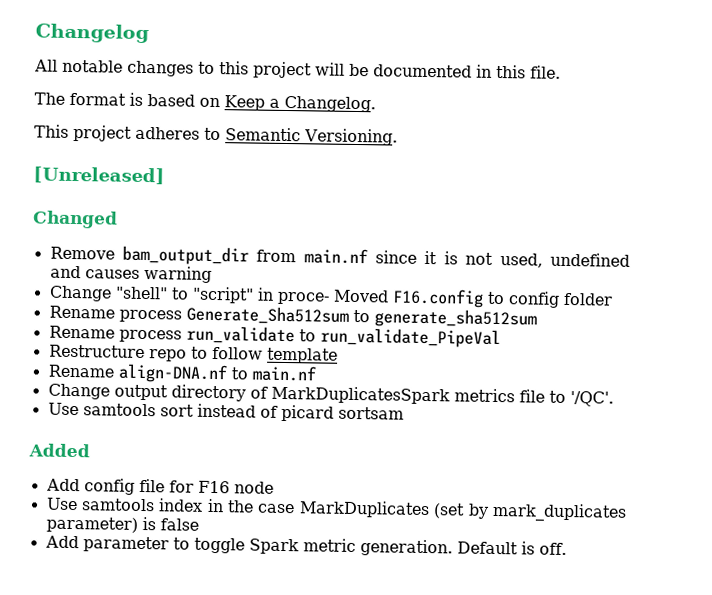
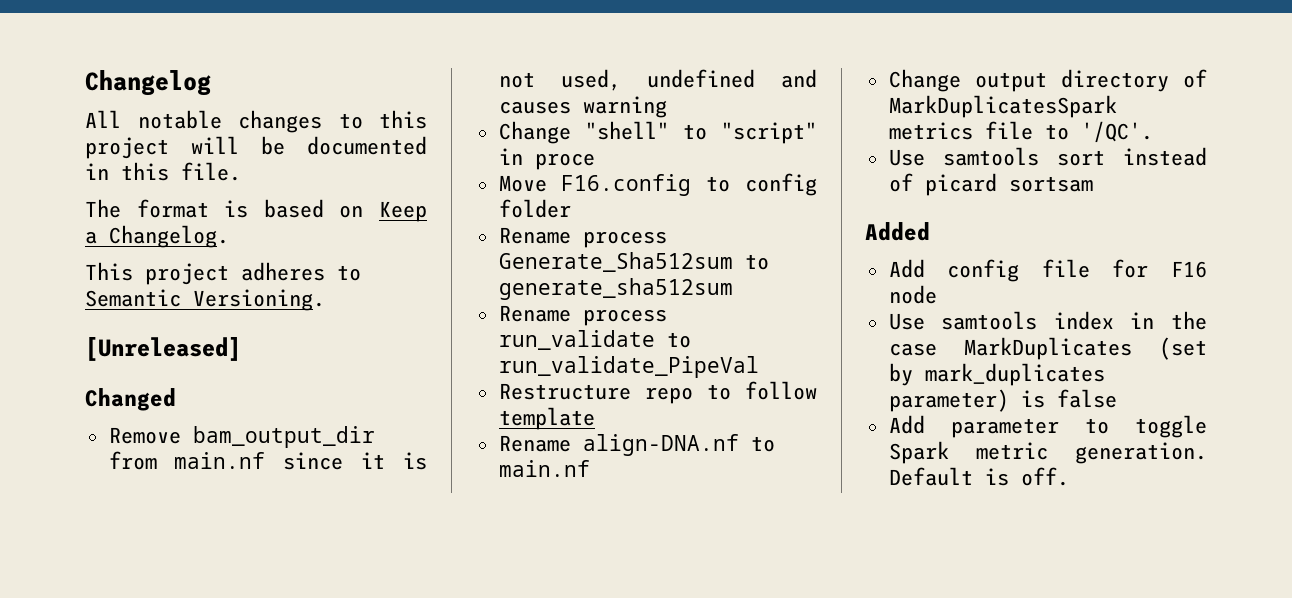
- Change "shell" to "script" in proce- Moved F16.config to config folder
+ Change "shell" to "script" in proce
+ Move F16.config to config folder

